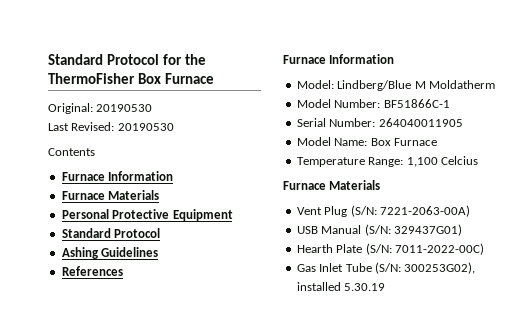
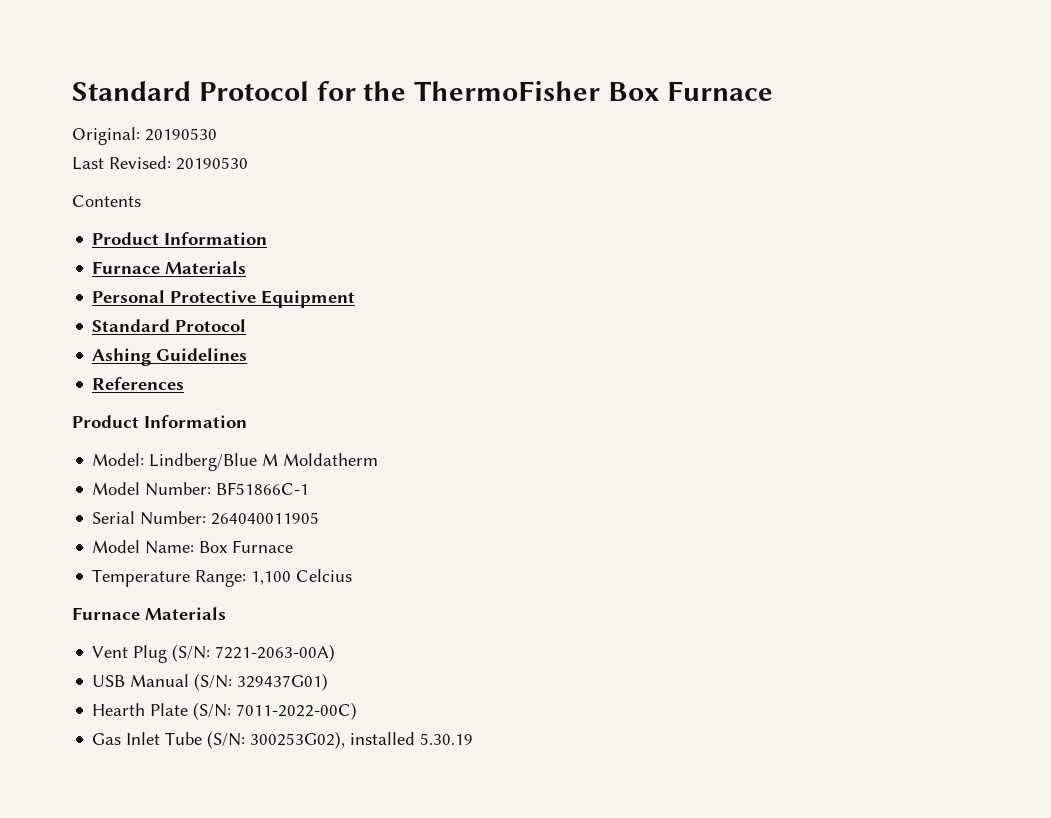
  Contents
- Furnace Information
+ Product Information
  References
- Furnace Information
+ Product Information

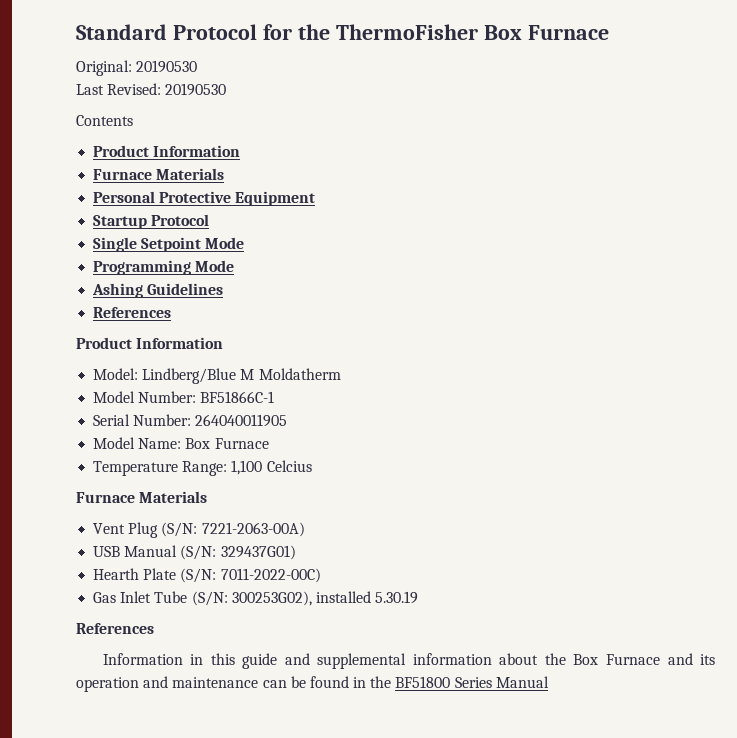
  Personal Protective Equipment
- Standard Protocol
+ Startup Protocol
+ Single Setpoint Mode
+ Programming Mode
  Gas Inlet Tube (S/N: 300253G02), installed 5.30.19
+ References
+ Information in this guide and supplemental information about the Box Furnace and its operation and maintenance can be found in the BF51800 Series Manual

